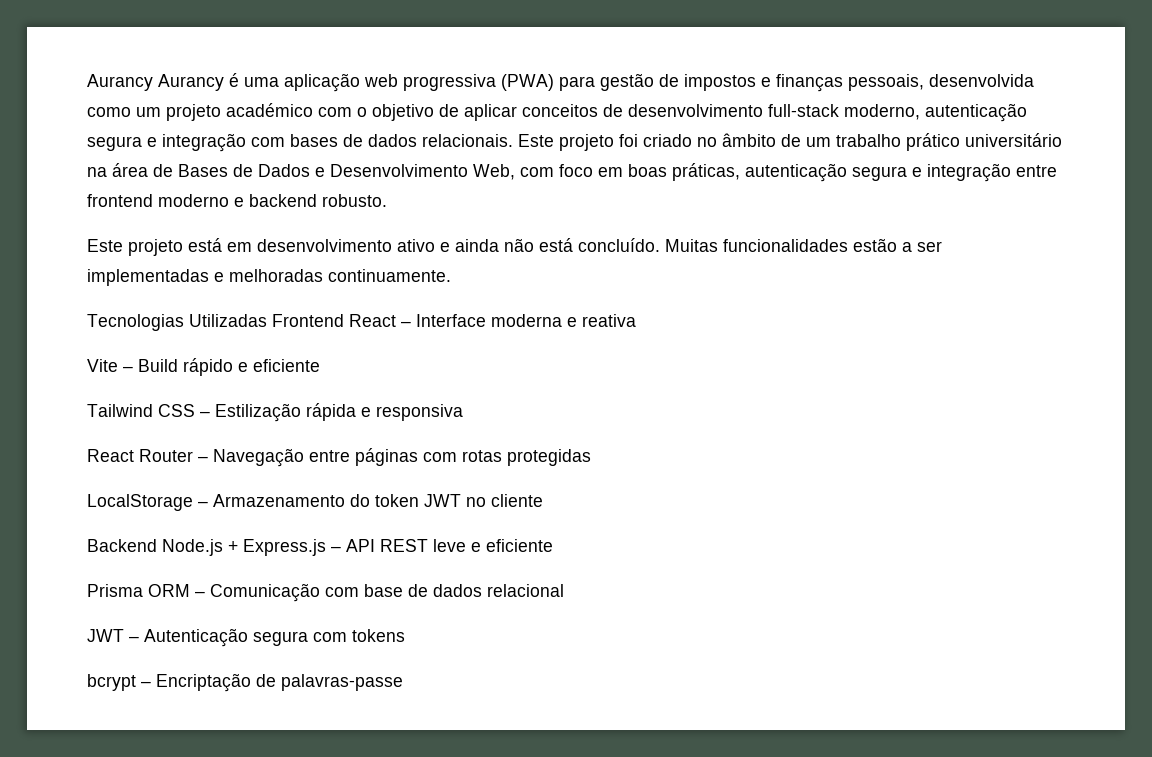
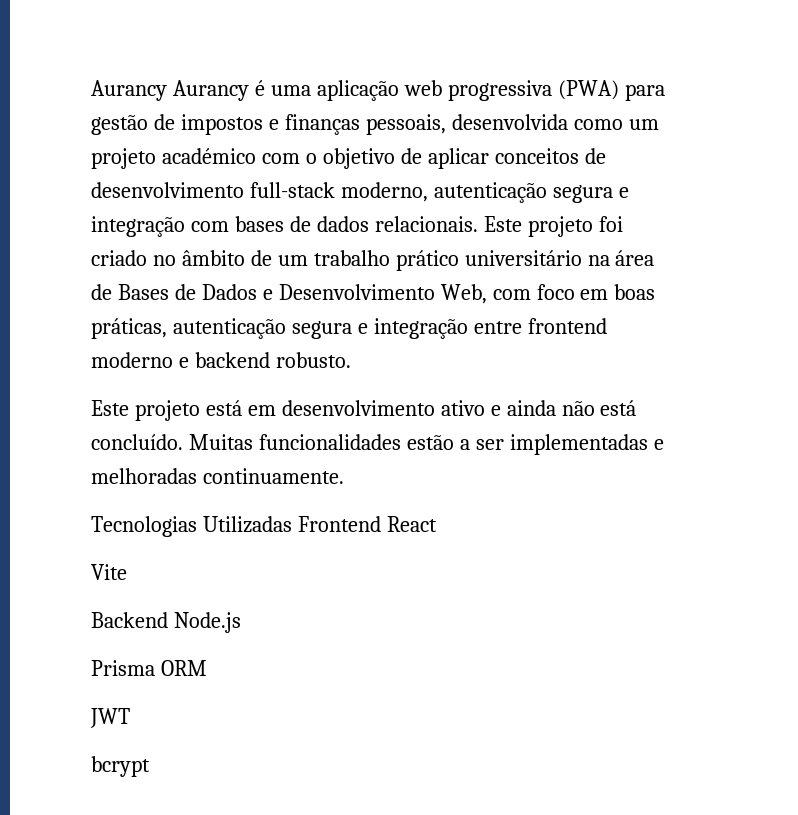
- Tecnologias Utilizadas Frontend React – Interface moderna e reativa
- Vite – Build rápido e eficiente
- Tailwind CSS – Estilização rápida e responsiva
- React Router – Navegação entre páginas com rotas protegidas
- LocalStorage – Armazenamento do token JWT no cliente
- Backend Node.js + Express.js – API REST leve e eficiente
- Prisma ORM – Comunicação com base de dados relacional
- JWT – Autenticação segura com tokens
- bcrypt – Encriptação de palavras-passe
+ Tecnologias Utilizadas Frontend React
+ Vite
+ Backend Node.js
+ Prisma ORM
+ JWT
+ bcrypt

